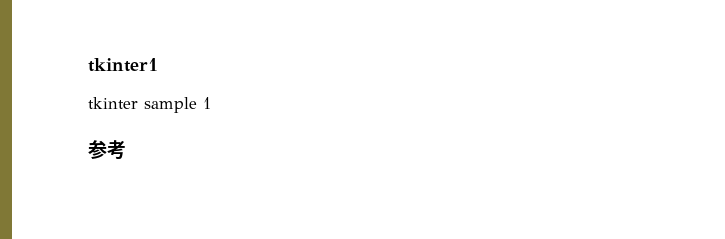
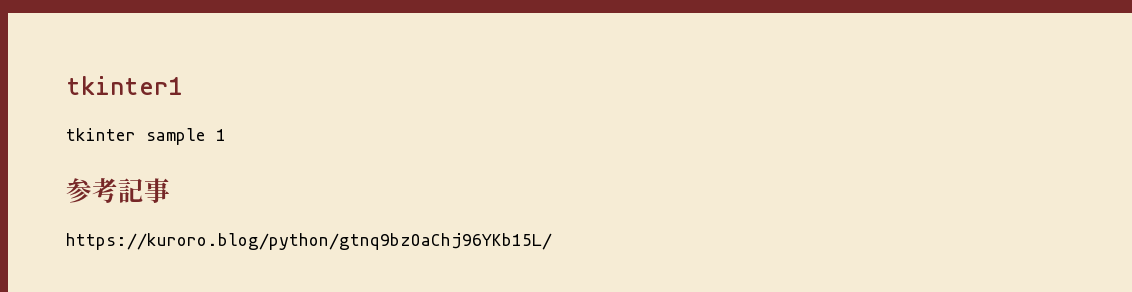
- 参考
+ 参考記事
+ https://kuroro.blog/python/gtnq9bzOaChj96YKb15L/

